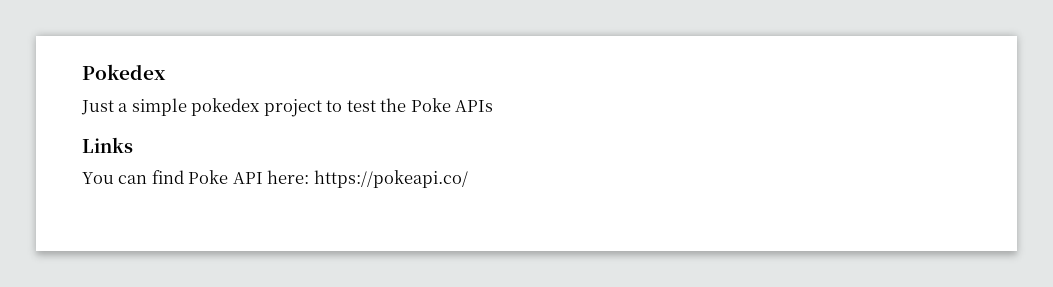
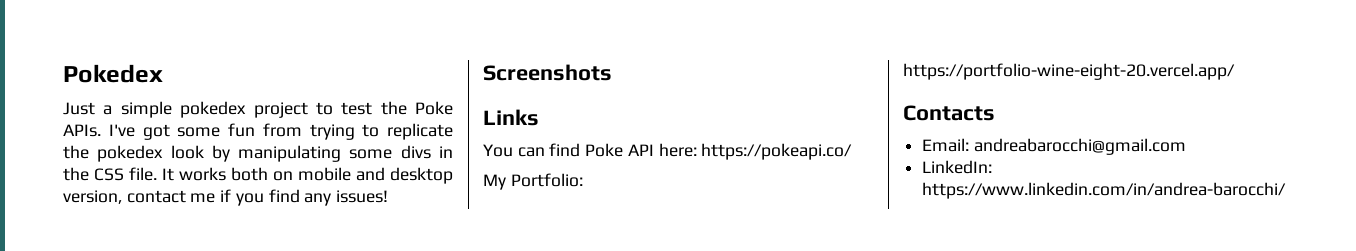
- Just a simple pokedex project to test the Poke APIs
+ Just a simple pokedex project to test the Poke APIs. I've got some fun from trying to replicate the pokedex look by manipulating some divs in the CSS file. It works both on mobile and desktop version, contact me if you find any issues!
+ Screenshots
+ My Portfolio: https://portfolio-wine-eight-20.vercel.app/
+ Contacts
+ Email: andreabarocchi@gmail.com
+ LinkedIn: https://www.linkedin.com/in/andrea-barocchi/

